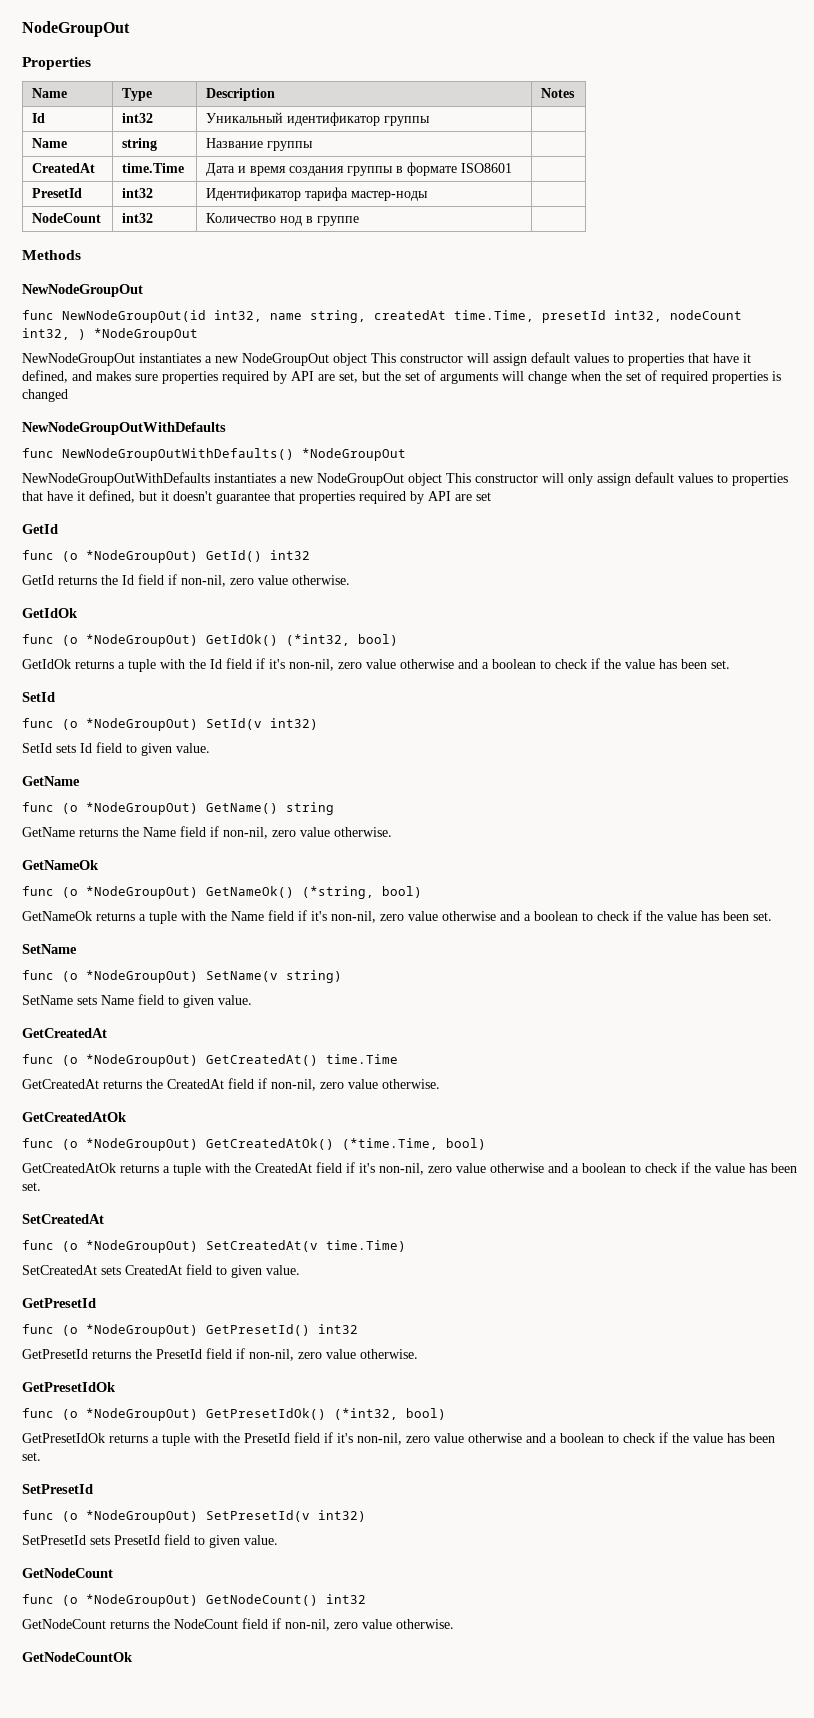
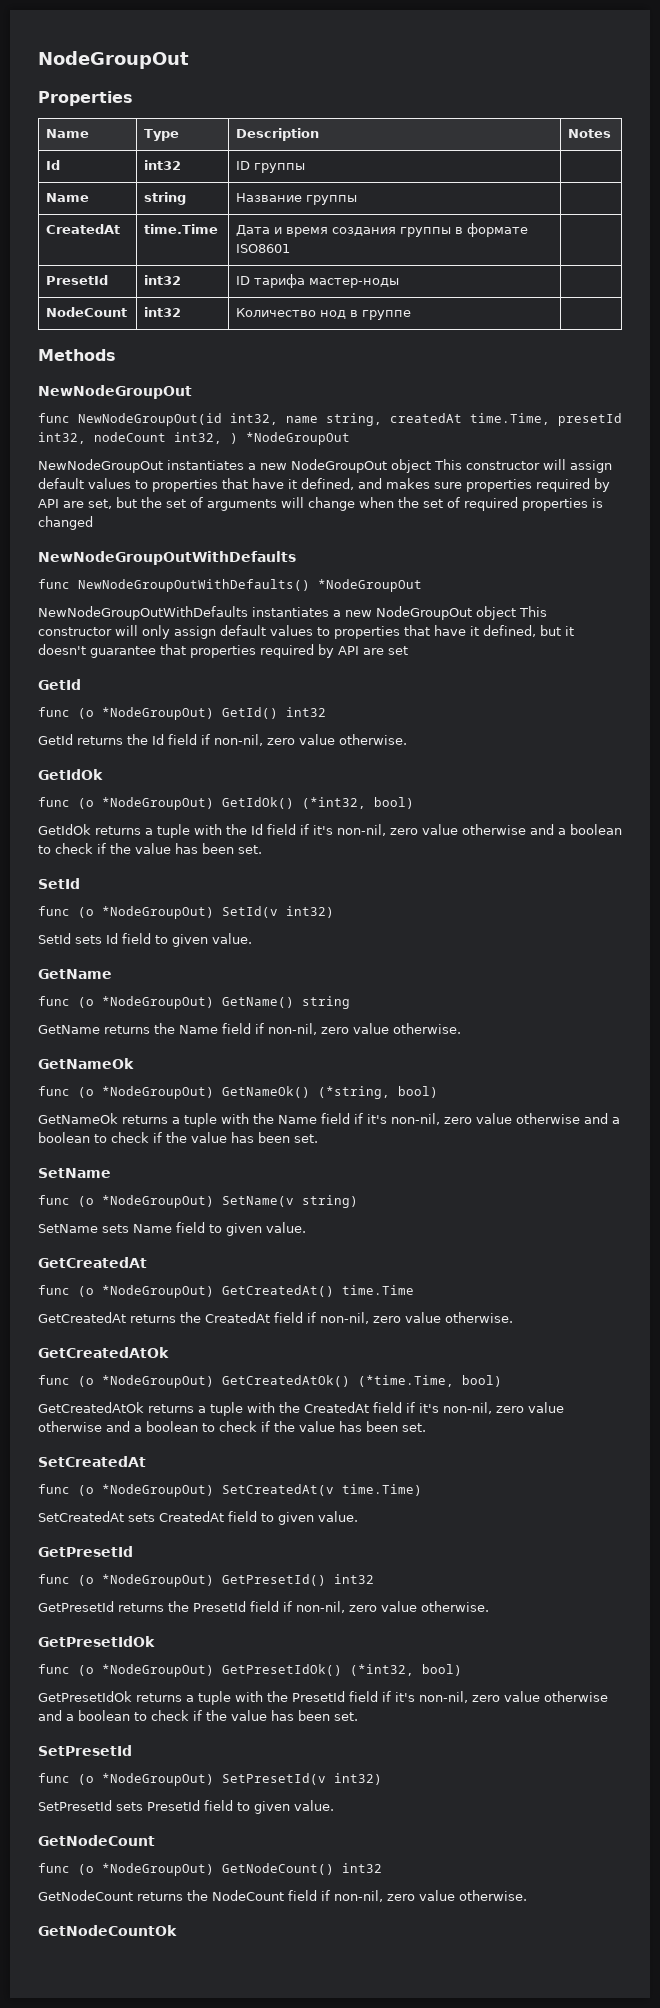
- Id | int32 | Уникальный идентификатор группы |
+ Id | int32 | ID группы |
- PresetId | int32 | Идентификатор тарифа мастер-ноды |
+ PresetId | int32 | ID тарифа мастер-ноды |

